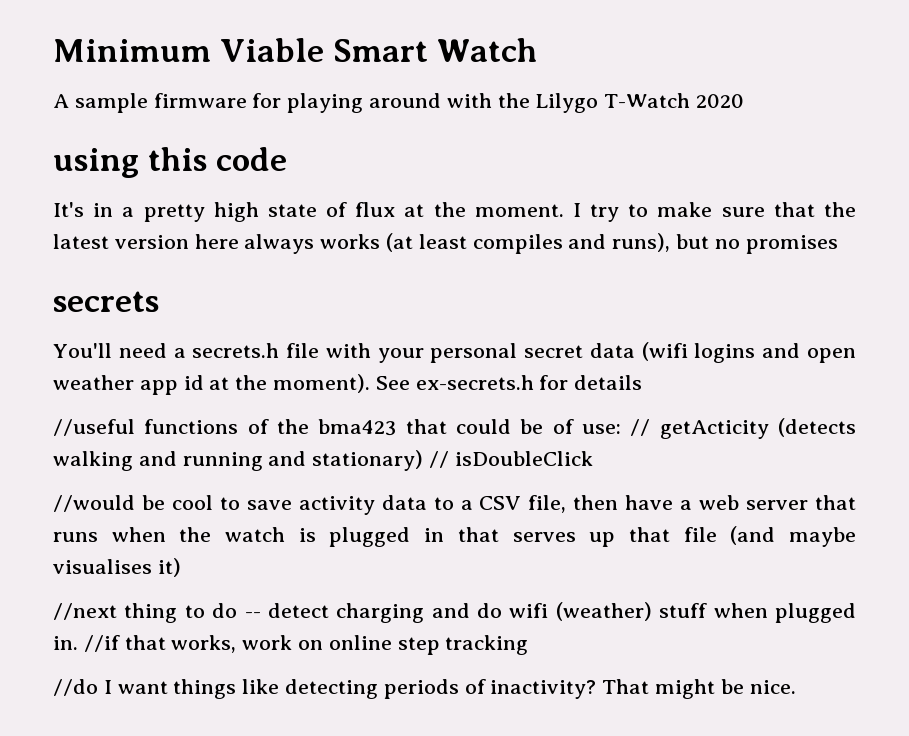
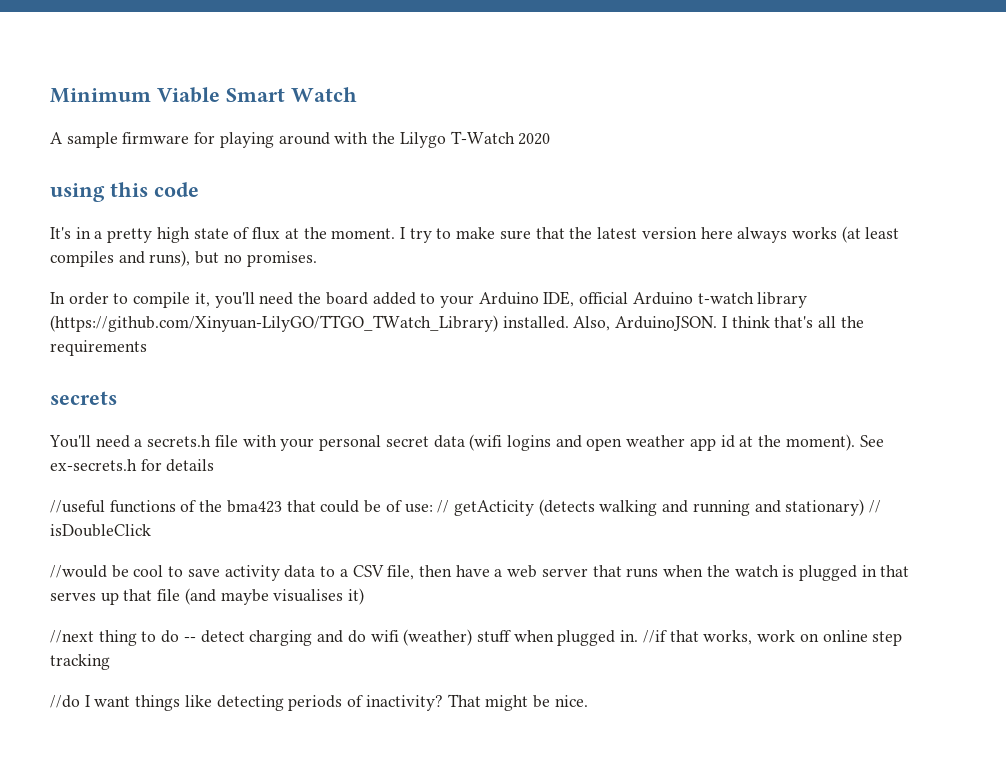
- I try to make sure that the latest version here always works (at least compiles and runs), but no promises
+ I try to make sure that the latest version here always works (at least compiles and runs), but no promises.
+ In order to compile it, you'll need the board added to your Arduino IDE, official Arduino t-watch library (https://github.com/Xinyuan-LilyGO/TTGO_TWatch_Library) installed. Also, ArduinoJSON. I think that's all the requirements

